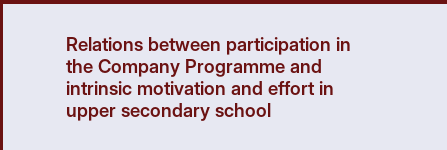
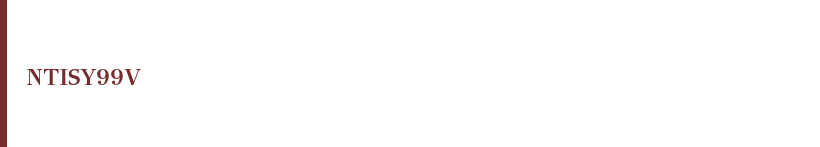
- Relations between participation in the Company Programme and intrinsic motivation and effort in upper secondary school
+ NTISY99V

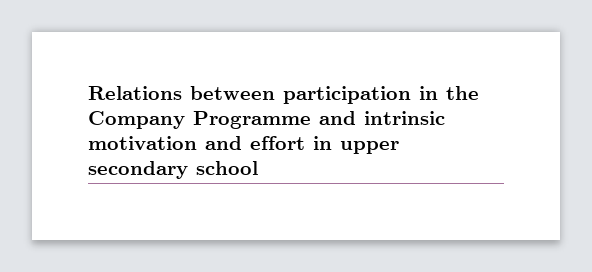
- NTISY99V
+ Relations between participation in the Company Programme and intrinsic motivation and effort in upper secondary school

